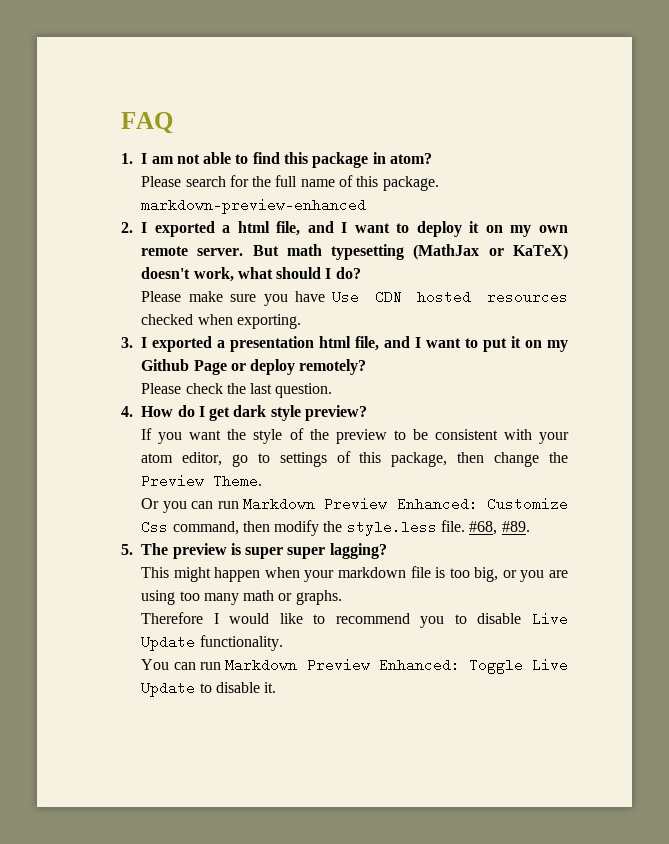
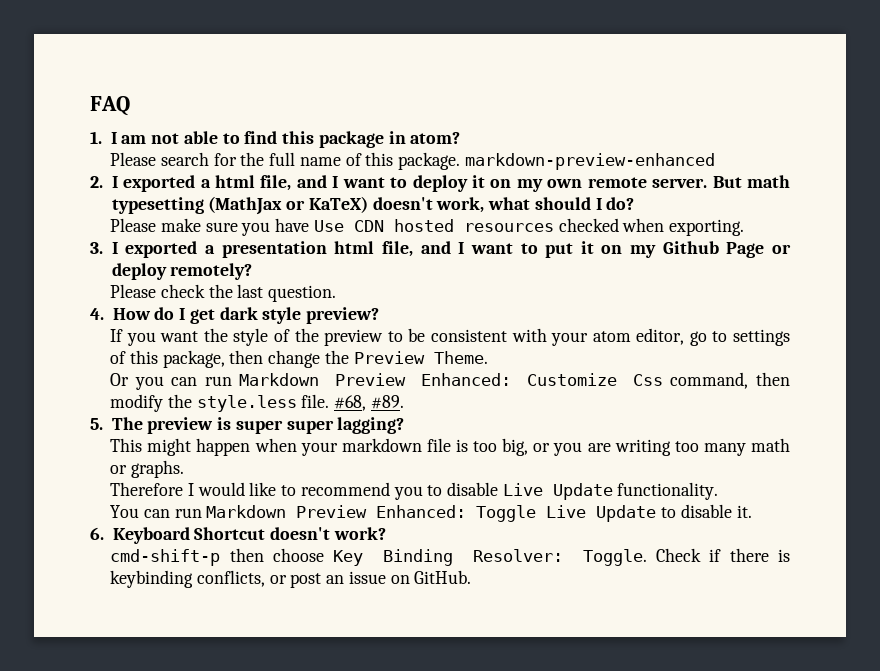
- This might happen when your markdown file is too big, or you are using too many math or graphs.
+ This might happen when your markdown file is too big, or you are writing too many math or graphs.
+ 6. Keyboard Shortcut doesn't work?
+ cmd-shift-p then choose Key Binding Resolver: Toggle. Check if there is keybinding conflicts, or post an issue on GitHub.

